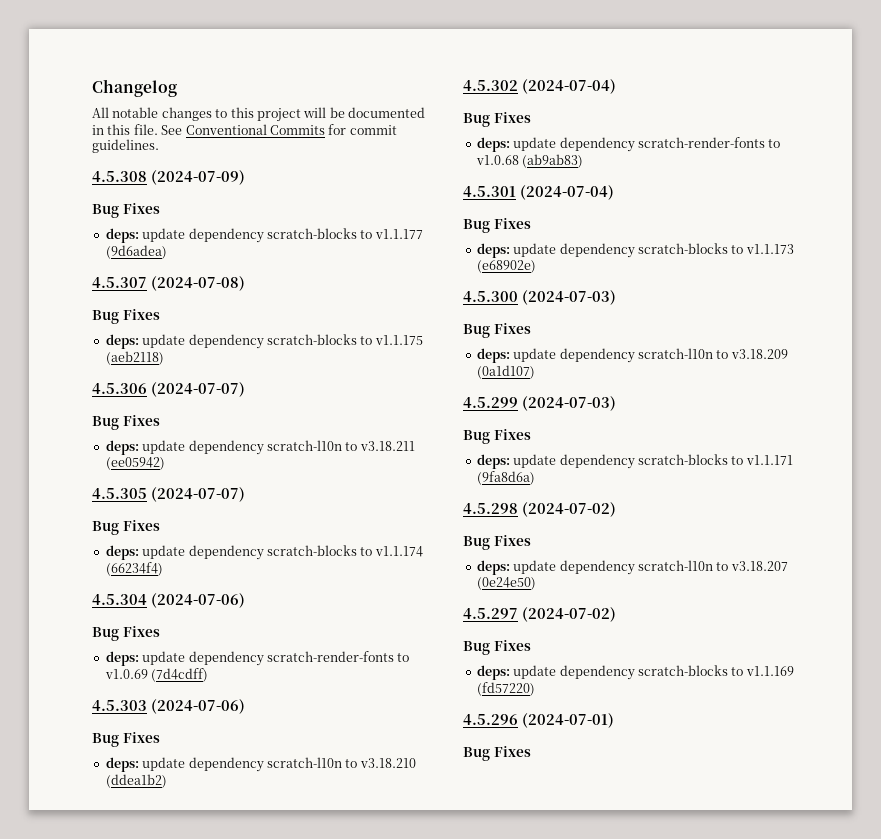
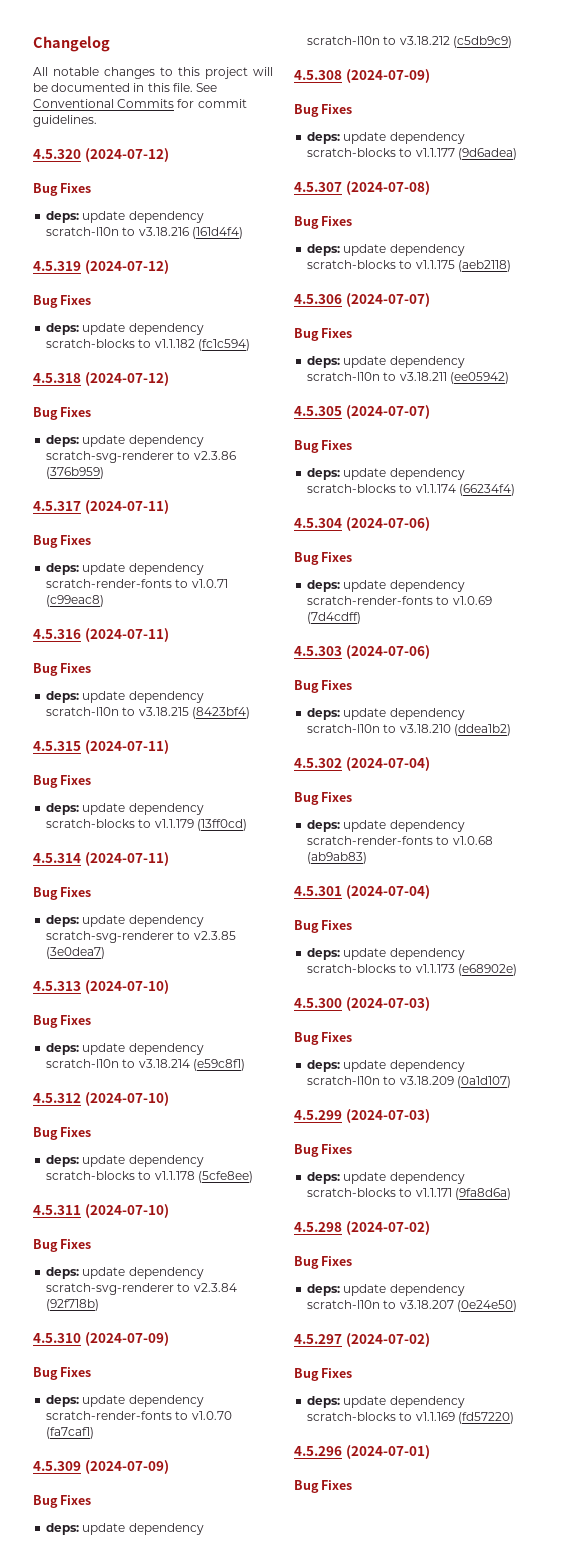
+ 4.5.320 (2024-07-12)
+ Bug Fixes
+ deps: update dependency scratch-l10n to v3.18.216 (161d4f4)
+ 4.5.319 (2024-07-12)
+ Bug Fixes
+ deps: update dependency scratch-blocks to v1.1.182 (fc1c594)
+ 4.5.318 (2024-07-12)
+ Bug Fixes
+ deps: update dependency scratch-svg-renderer to v2.3.86 (376b959)
+ 4.5.317 (2024-07-11)
+ Bug Fixes
+ deps: update dependency scratch-render-fonts to v1.0.71 (c99eac8)
+ 4.5.316 (2024-07-11)
+ Bug Fixes
+ deps: update dependency scratch-l10n to v3.18.215 (8423bf4)
+ 4.5.315 (2024-07-11)
+ Bug Fixes
+ deps: update dependency scratch-blocks to v1.1.179 (13ff0cd)
+ 4.5.314 (2024-07-11)
+ Bug Fixes
+ deps: update dependency scratch-svg-renderer to v2.3.85 (3e0dea7)
+ 4.5.313 (2024-07-10)
+ Bug Fixes
+ deps: update dependency scratch-l10n to v3.18.214 (e59c8f1)
+ 4.5.312 (2024-07-10)
+ Bug Fixes
+ deps: update dependency scratch-blocks to v1.1.178 (5cfe8ee)
+ 4.5.311 (2024-07-10)
+ Bug Fixes
+ deps: update dependency scratch-svg-renderer to v2.3.84 (92f718b)
+ 4.5.310 (2024-07-09)
+ Bug Fixes
+ deps: update dependency scratch-render-fonts to v1.0.70 (fa7caf1)
+ 4.5.309 (2024-07-09)
+ Bug Fixes
+ deps: update dependency scratch-l10n to v3.18.212 (c5db9c9)

